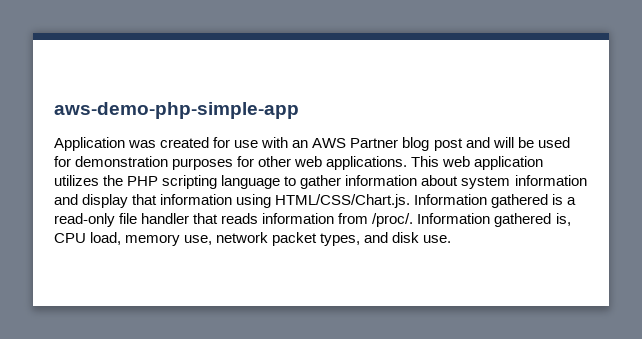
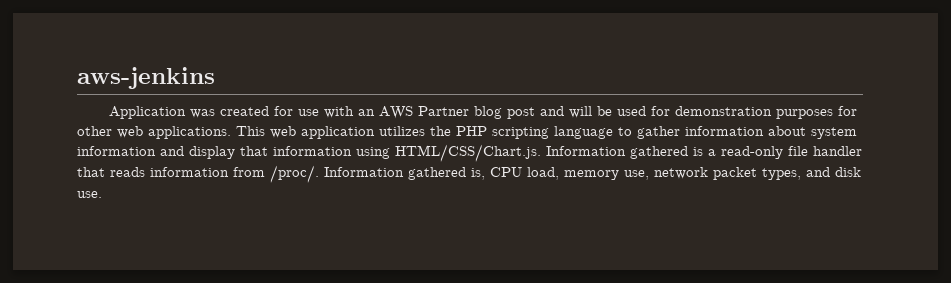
- aws-demo-php-simple-app
+ aws-jenkins

